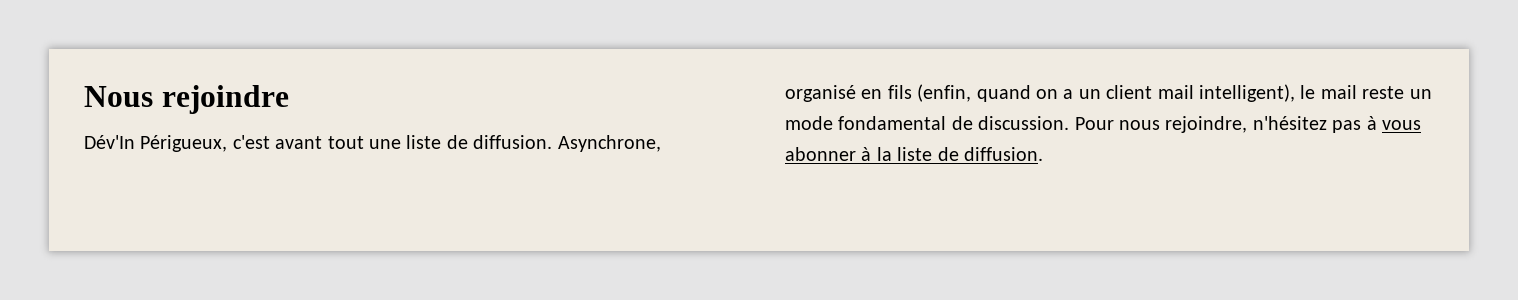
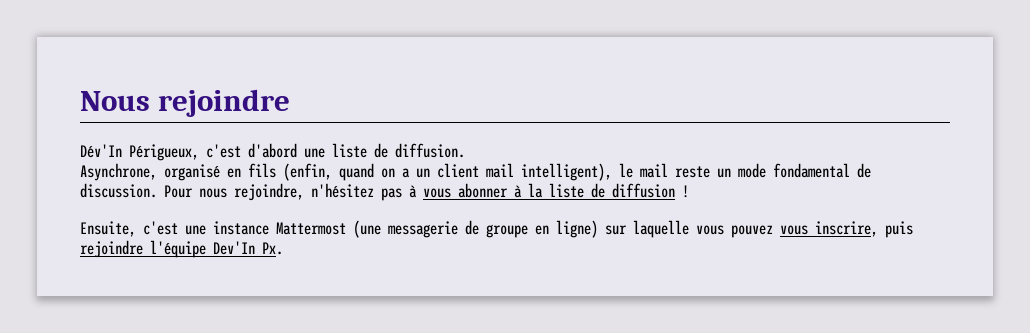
- Dév'In Périgueux, c'est avant tout une liste de diffusion. Asynchrone, organisé en fils (enfin, quand on a un client mail intelligent), le mail reste un mode fondamental de discussion.
+ Dév'In Périgueux, c'est d'abord une liste de diffusion.
+ Asynchrone, organisé en fils (enfin, quand on a un client mail intelligent), le mail reste un mode fondamental de discussion.
- Pour nous rejoindre, n'hésitez pas à vous abonner à la liste de diffusion.
+ Pour nous rejoindre, n'hésitez pas à vous abonner à la liste de diffusion !
+ Ensuite, c'est une instance Mattermost (une messagerie de groupe en ligne) sur laquelle vous pouvez vous inscrire, puis rejoindre l'équipe Dev'In Px.

